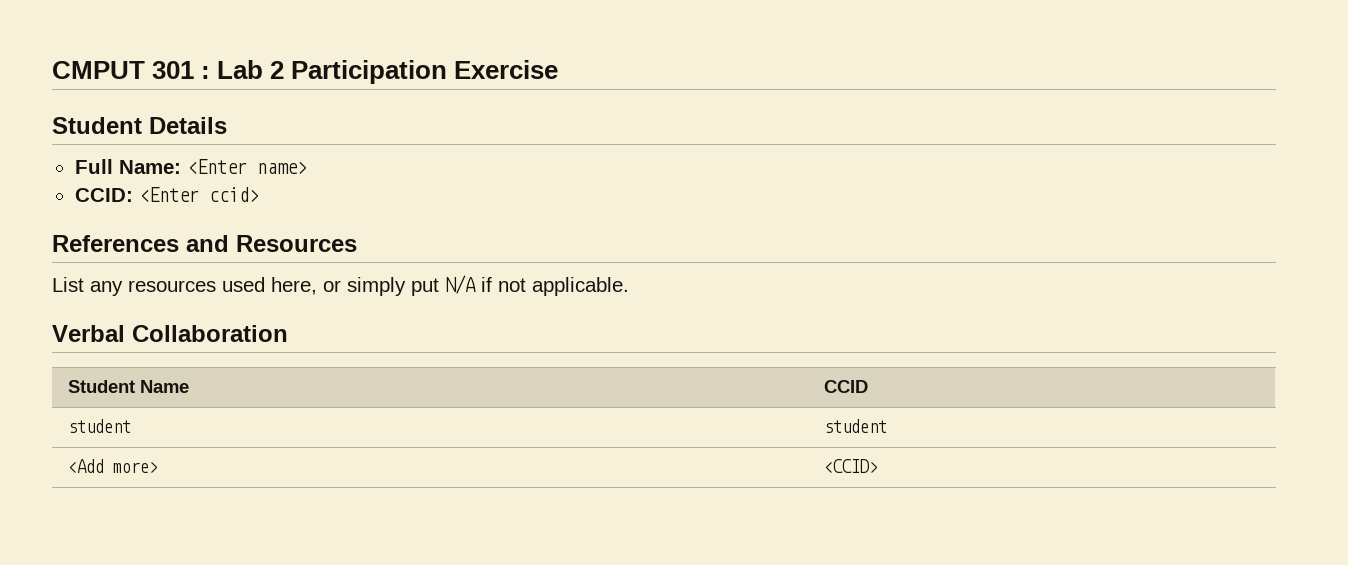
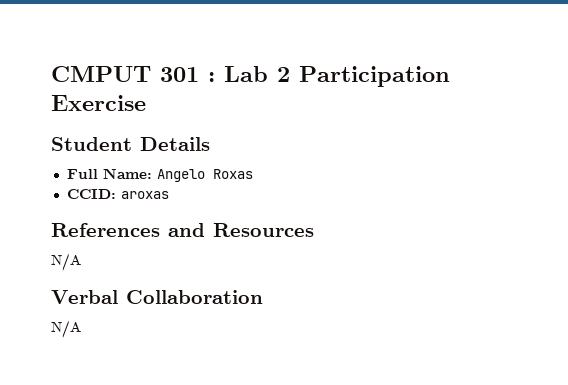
- Full Name: <Enter name>
+ Full Name: Angelo Roxas
- CCID: <Enter ccid>
+ CCID: aroxas
  References and Resources
- List any resources used here, or simply put N/A if not applicable.
+ N/A
  Verbal Collaboration
- Student Name | CCID
- student | student
- <Add more> | <CCID>
+ N/A

